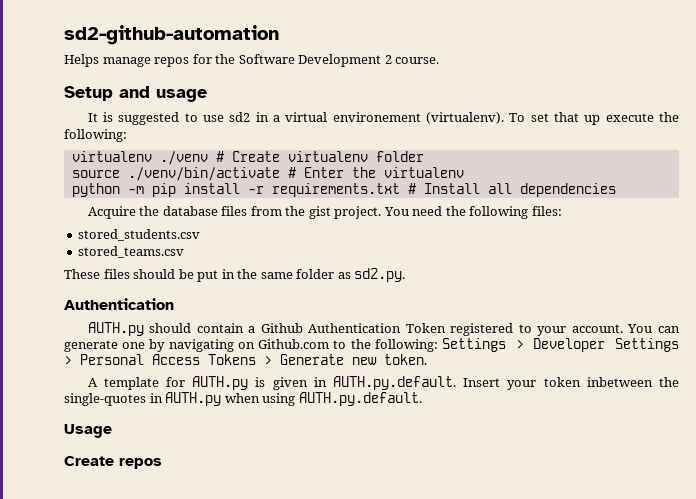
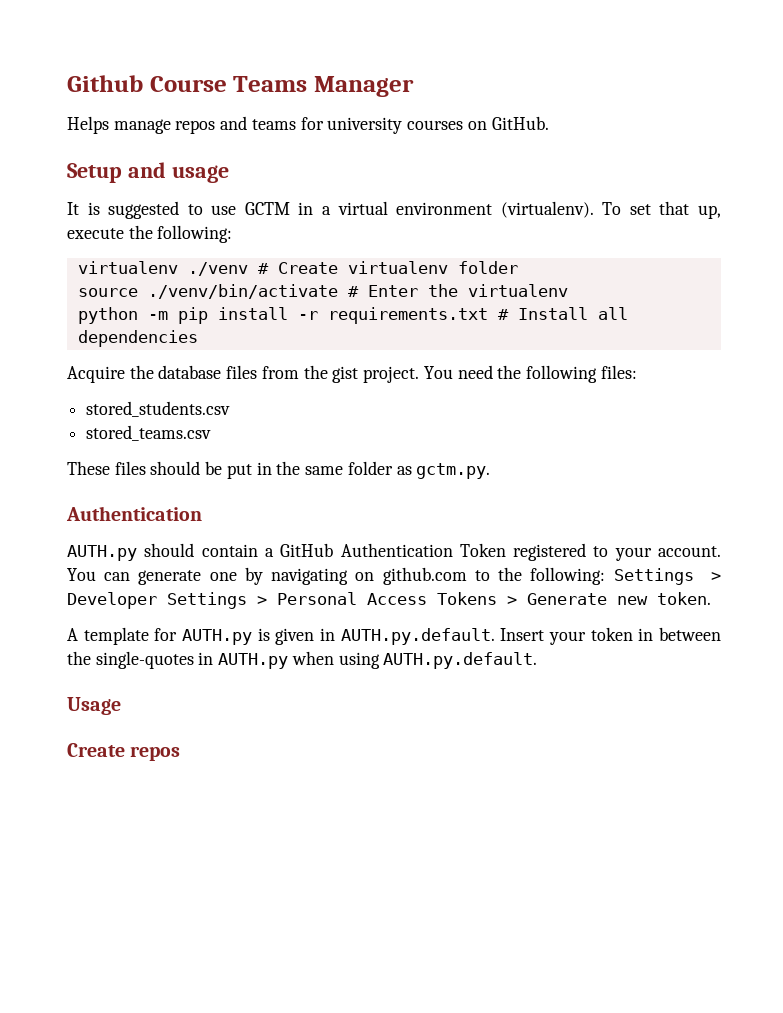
- sd2-github-automation
+ Github Course Teams Manager
- Helps manage repos for the Software Development 2 course.
+ Helps manage repos and teams for university courses on GitHub.
- It is suggested to use sd2 in a virtual environement (virtualenv).
+ It is suggested to use GCTM in a virtual environment (virtualenv).
- To set that up execute the following:
+ To set that up, execute the following:
- These files should be put in the same folder as sd2.py.
+ These files should be put in the same folder as gctm.py.
- AUTH.py should contain a Github Authentication Token registered to your account.
+ AUTH.py should contain a GitHub Authentication Token registered to your account.
- You can generate one by navigating on Github.com to the following: Settings > Developer Settings > Personal Access Tokens > Generate new token.
+ You can generate one by navigating on github.com to the following: Settings > Developer Settings > Personal Access Tokens > Generate new token.
- A template for AUTH.py is given in AUTH.py.default. Insert your token inbetween the single-quotes in AUTH.py when using AUTH.py.default.
+ A template for AUTH.py is given in AUTH.py.default. Insert your token in between the single-quotes in AUTH.py when using AUTH.py.default.

